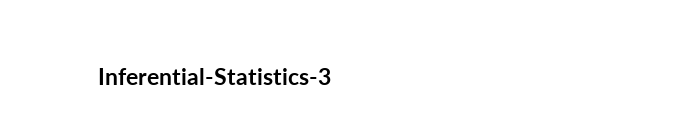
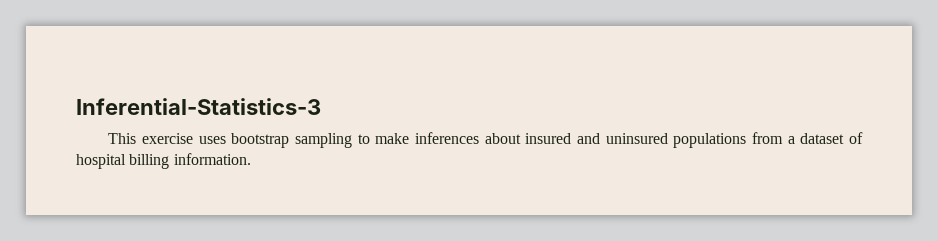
+ This exercise uses bootstrap sampling to make inferences about insured and uninsured populations from a dataset of hospital billing information.

